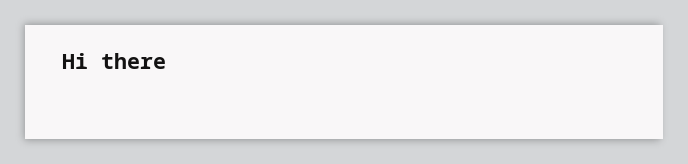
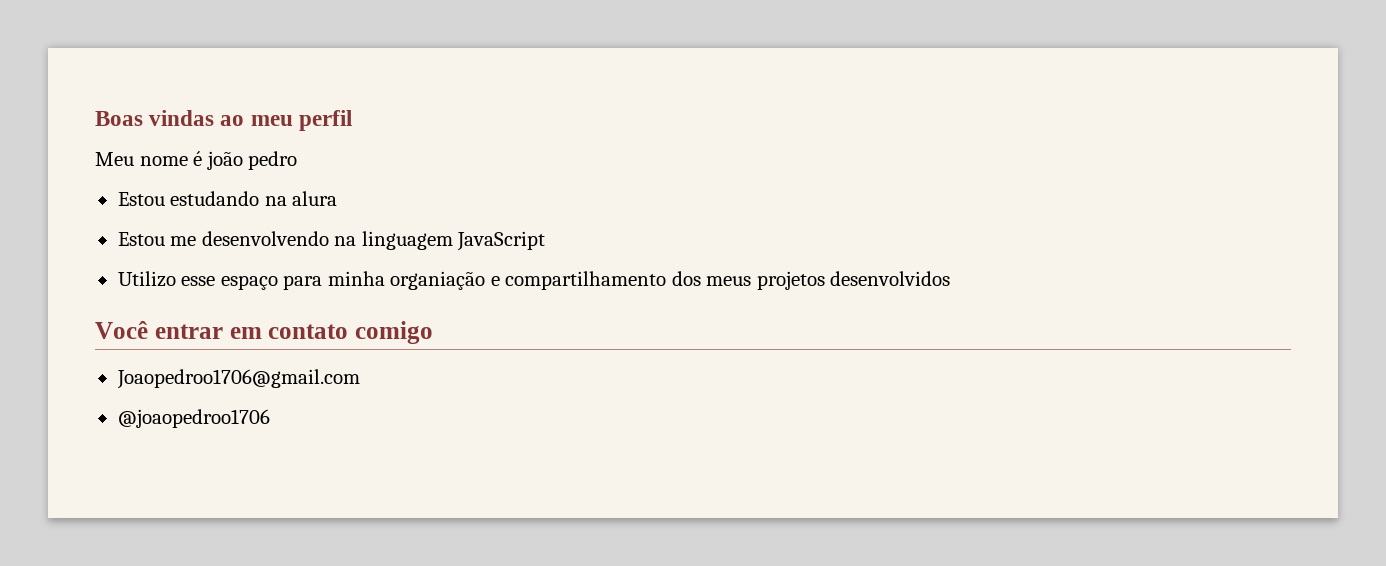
- Hi there
+ Boas vindas ao meu perfil
+ Meu nome é joão pedro
+ Estou estudando na alura
+ Estou me desenvolvendo na linguagem JavaScript
+ Utilizo esse espaço para minha organiação e compartilhamento dos meus projetos desenvolvidos
+ Você entrar em contato comigo
+ Joaopedroo1706@gmail.com
+ @joaopedroo1706

